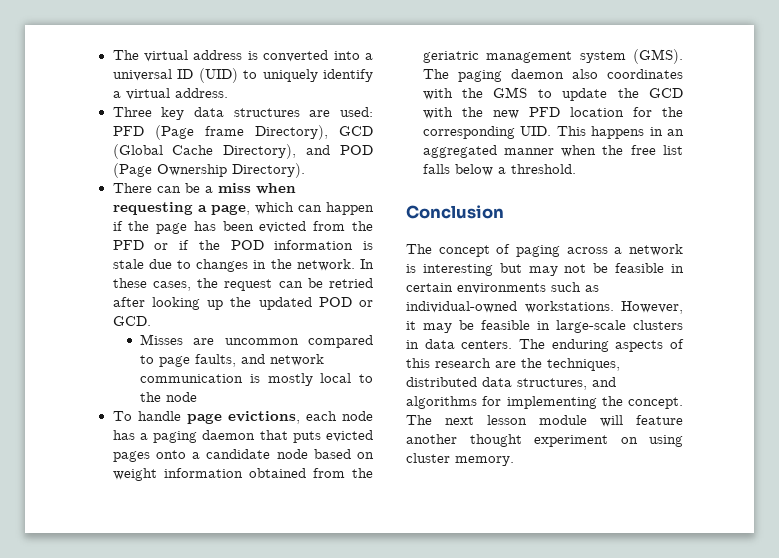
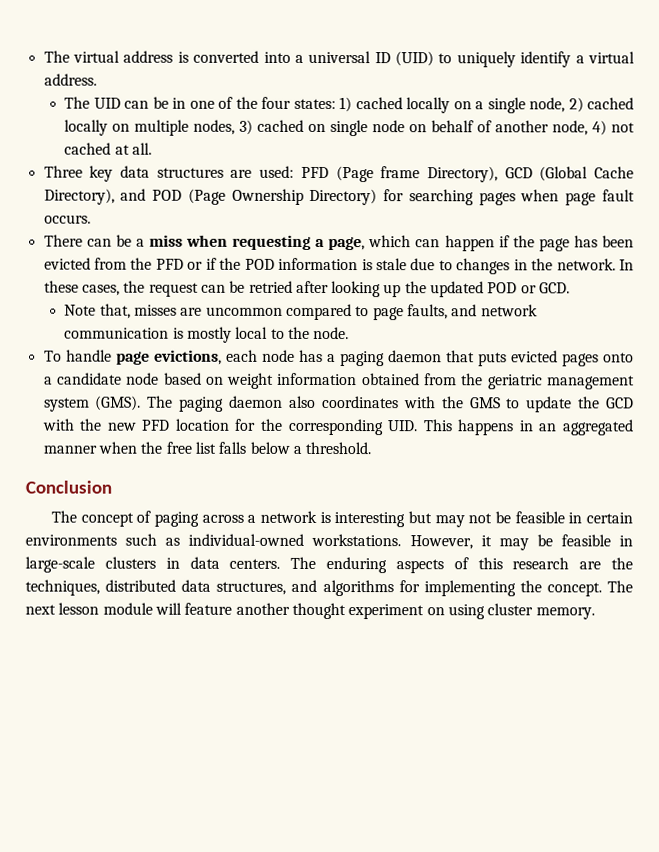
+ The UID can be in one of the four states: 1) cached locally on a single node, 2) cached locally on multiple nodes, 3) cached on single node on behalf of another node, 4) not cached at all.
- Three key data structures are used: PFD (Page frame Directory), GCD (Global Cache Directory), and POD (Page Ownership Directory).
+ Three key data structures are used: PFD (Page frame Directory), GCD (Global Cache Directory), and POD (Page Ownership Directory) for searching pages when page fault occurs.
- Misses are uncommon compared to page faults, and network communication is mostly local to the node
+ Note that, misses are uncommon compared to page faults, and network communication is mostly local to the node.

